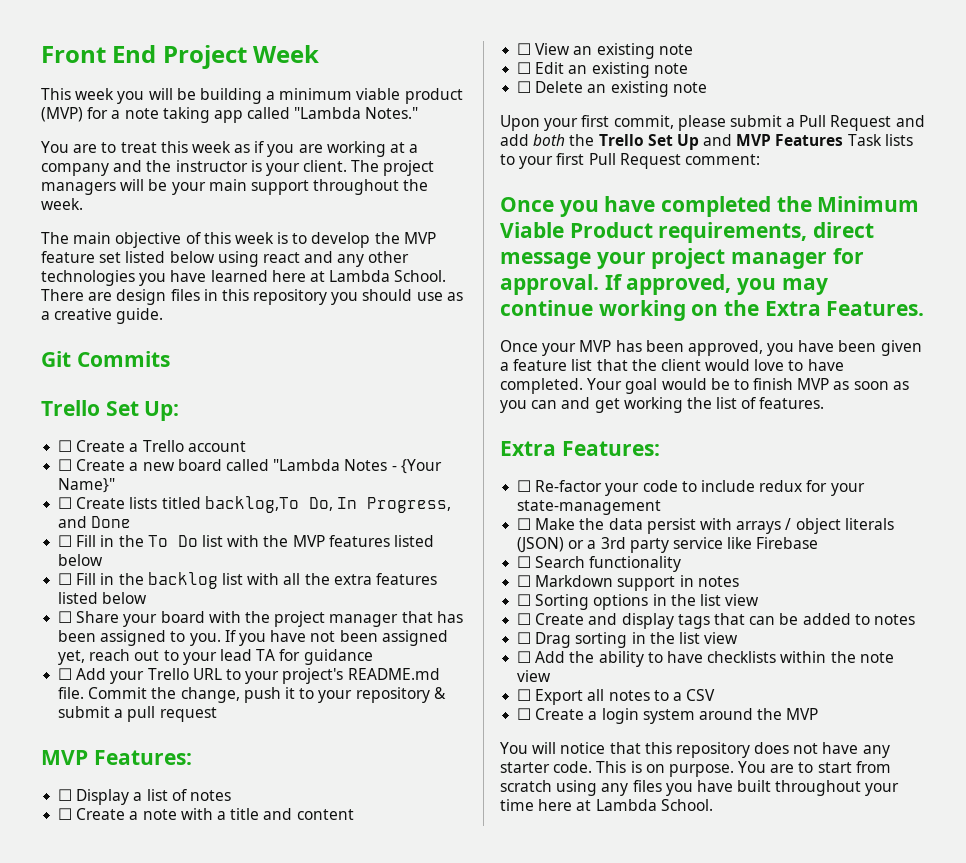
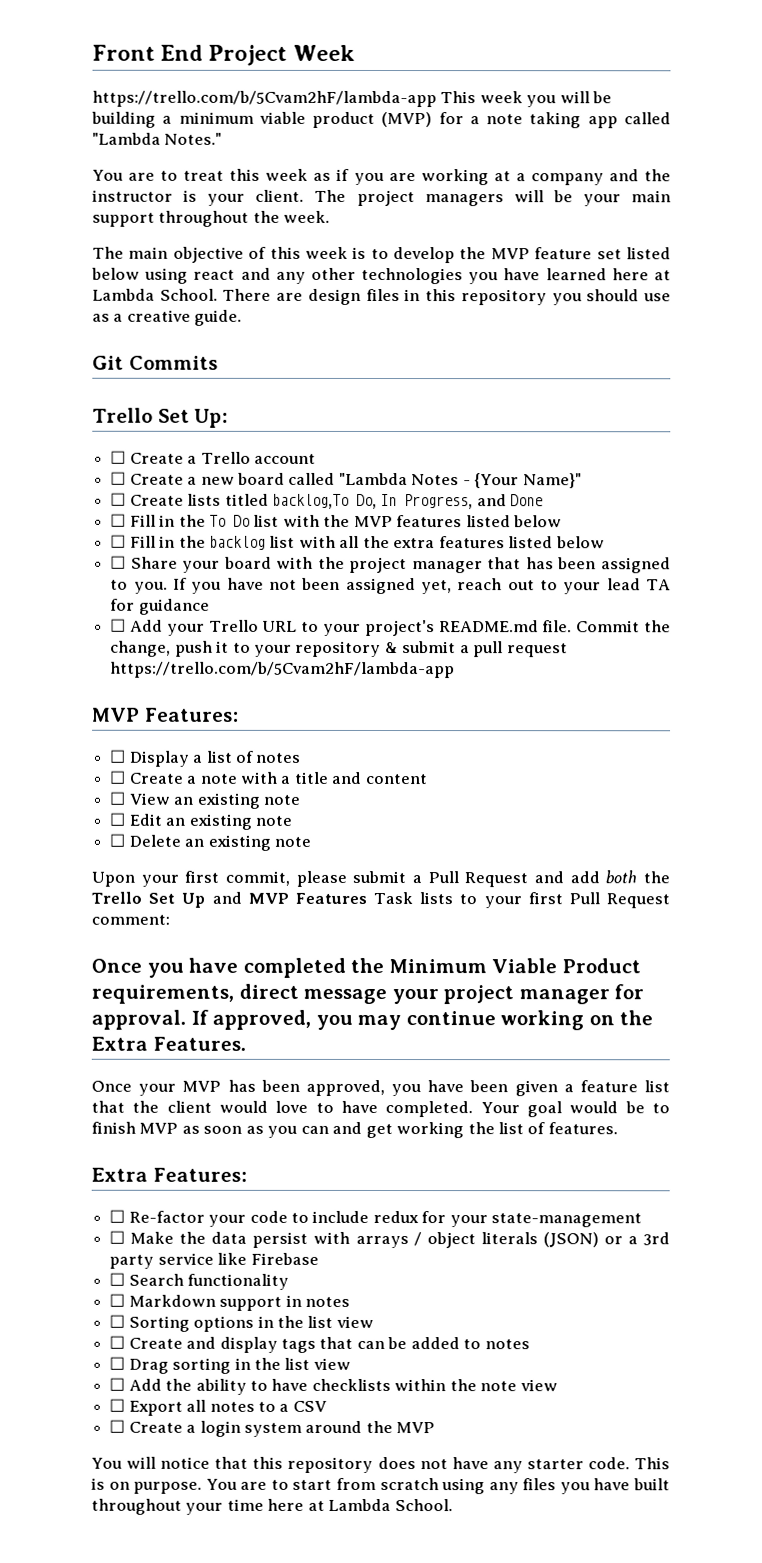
- This week you will be building a minimum viable product (MVP) for a note taking app called "Lambda Notes."
+ https://trello.com/b/5Cvam2hF/lambda-app This week you will be building a minimum viable product (MVP) for a note taking app called "Lambda Notes."
- Commit the change, push it to your repository & submit a pull request
+ Commit the change, push it to your repository & submit a pull request https://trello.com/b/5Cvam2hF/lambda-app

